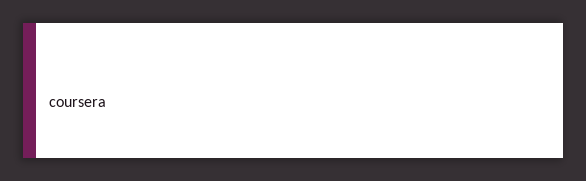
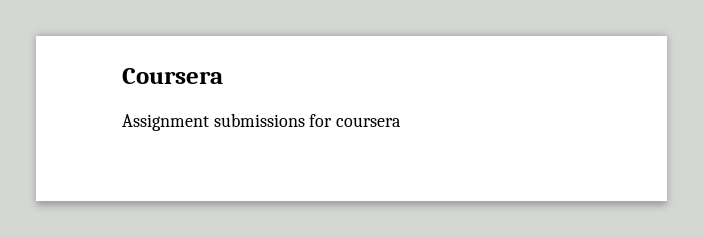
- coursera
+ Coursera
+ Assignment submissions for coursera

